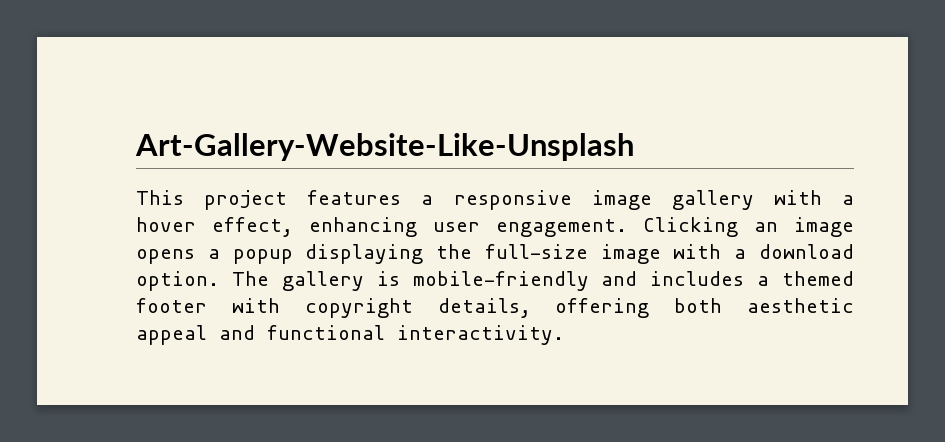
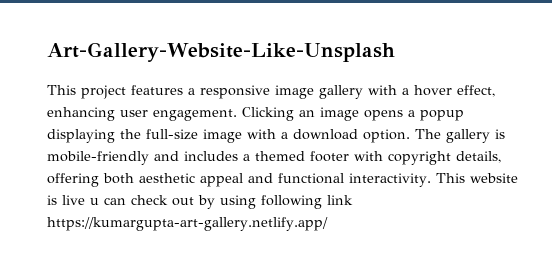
+ This website is live u can check out by using following link https://kumargupta-art-gallery.netlify.app/

